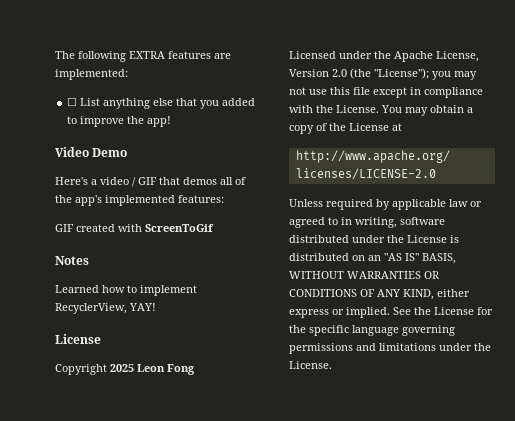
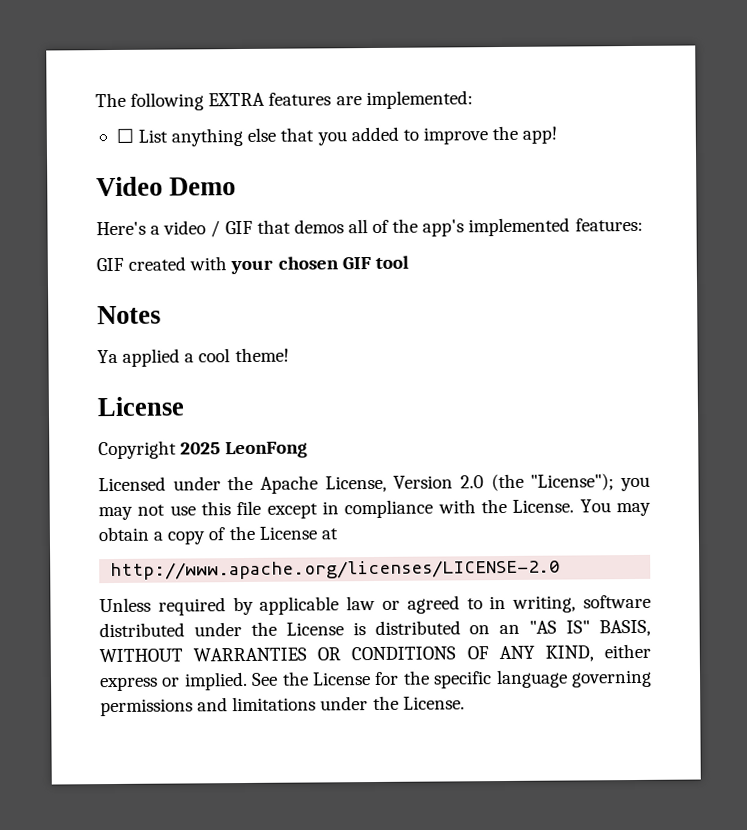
- GIF created with ScreenToGif
+ GIF created with your chosen GIF tool
  Notes
- Learned how to implement RecyclerView, YAY!
+ Ya applied a cool theme!
- Copyright 2025 Leon Fong
+ Copyright 2025 LeonFong

